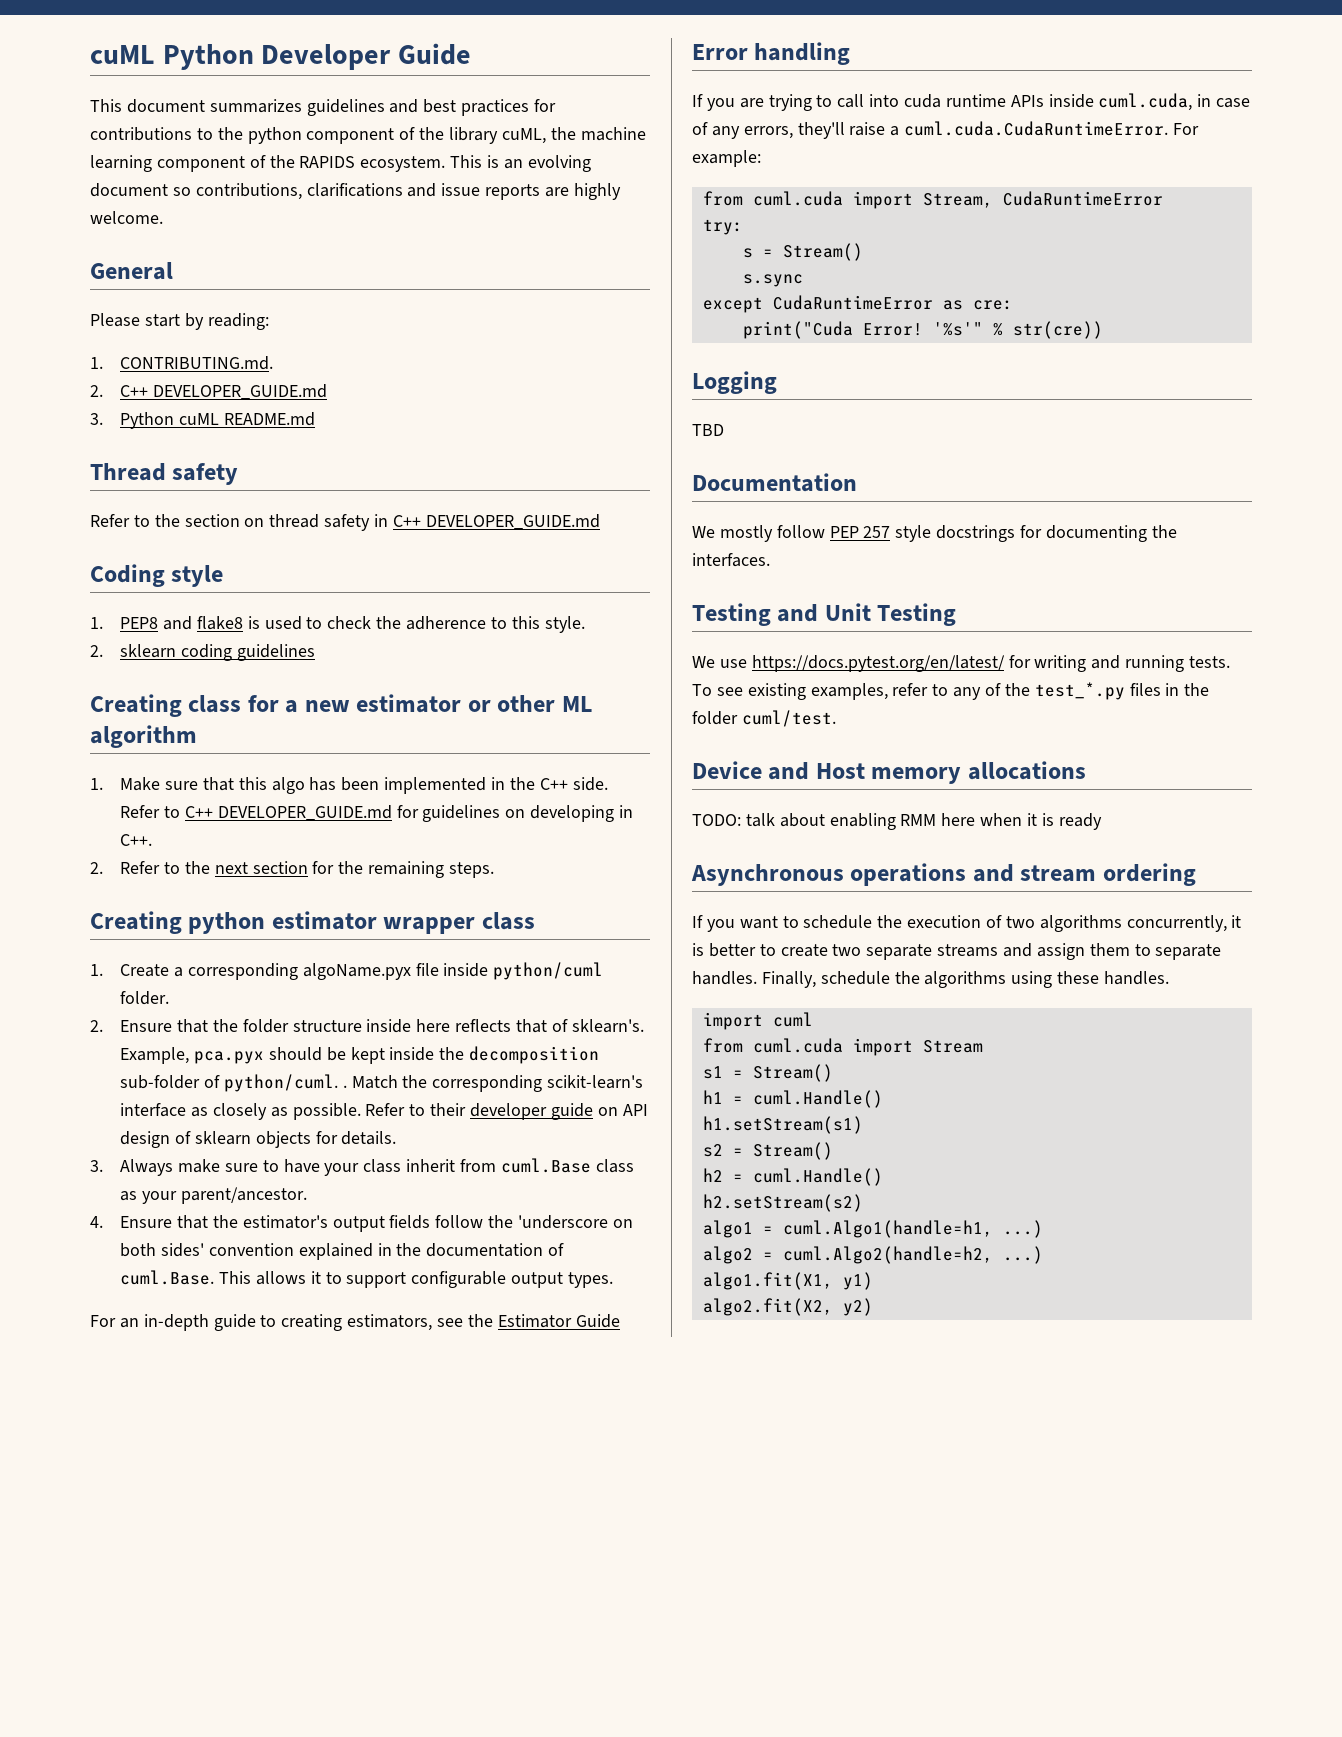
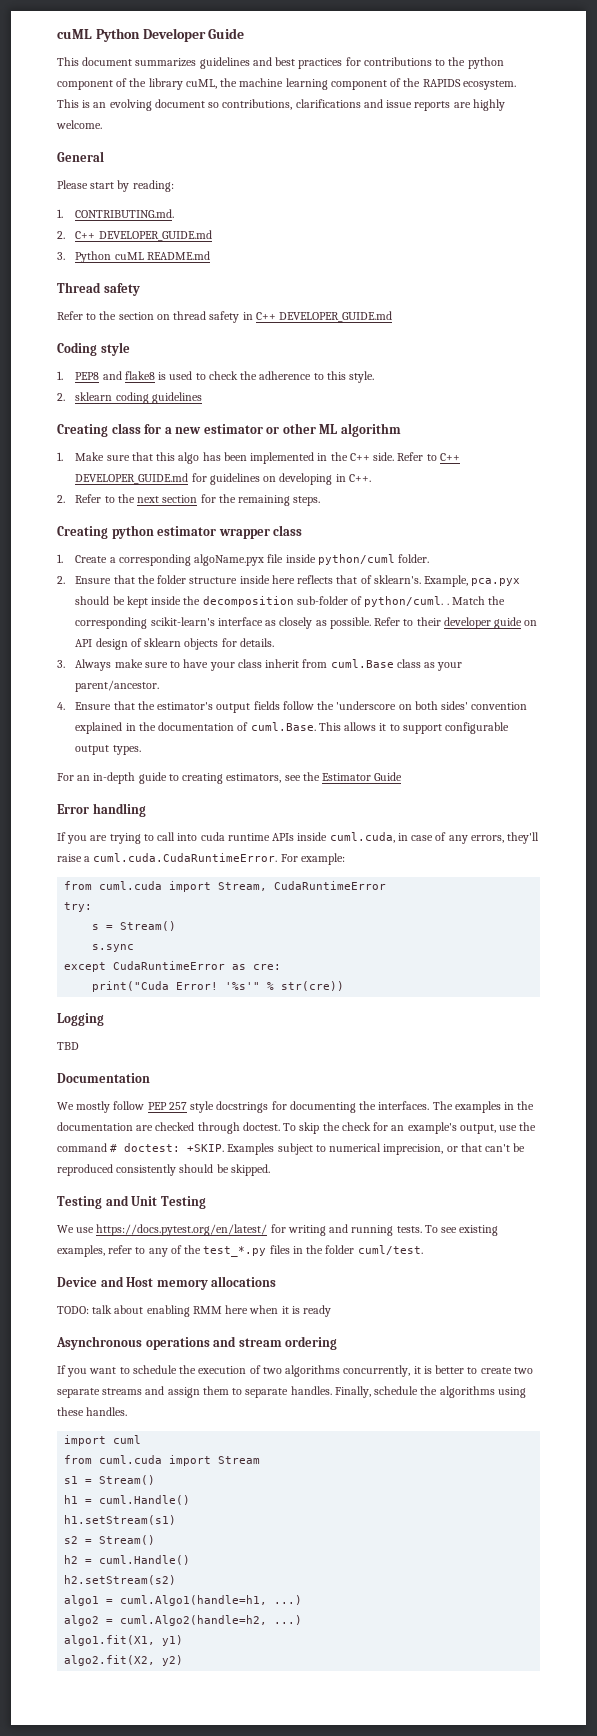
+ The examples in the documentation are checked through doctest. To skip the check for an example's output, use the command # doctest: +SKIP. Examples subject to numerical imprecision, or that can't be reproduced consistently should be skipped.

